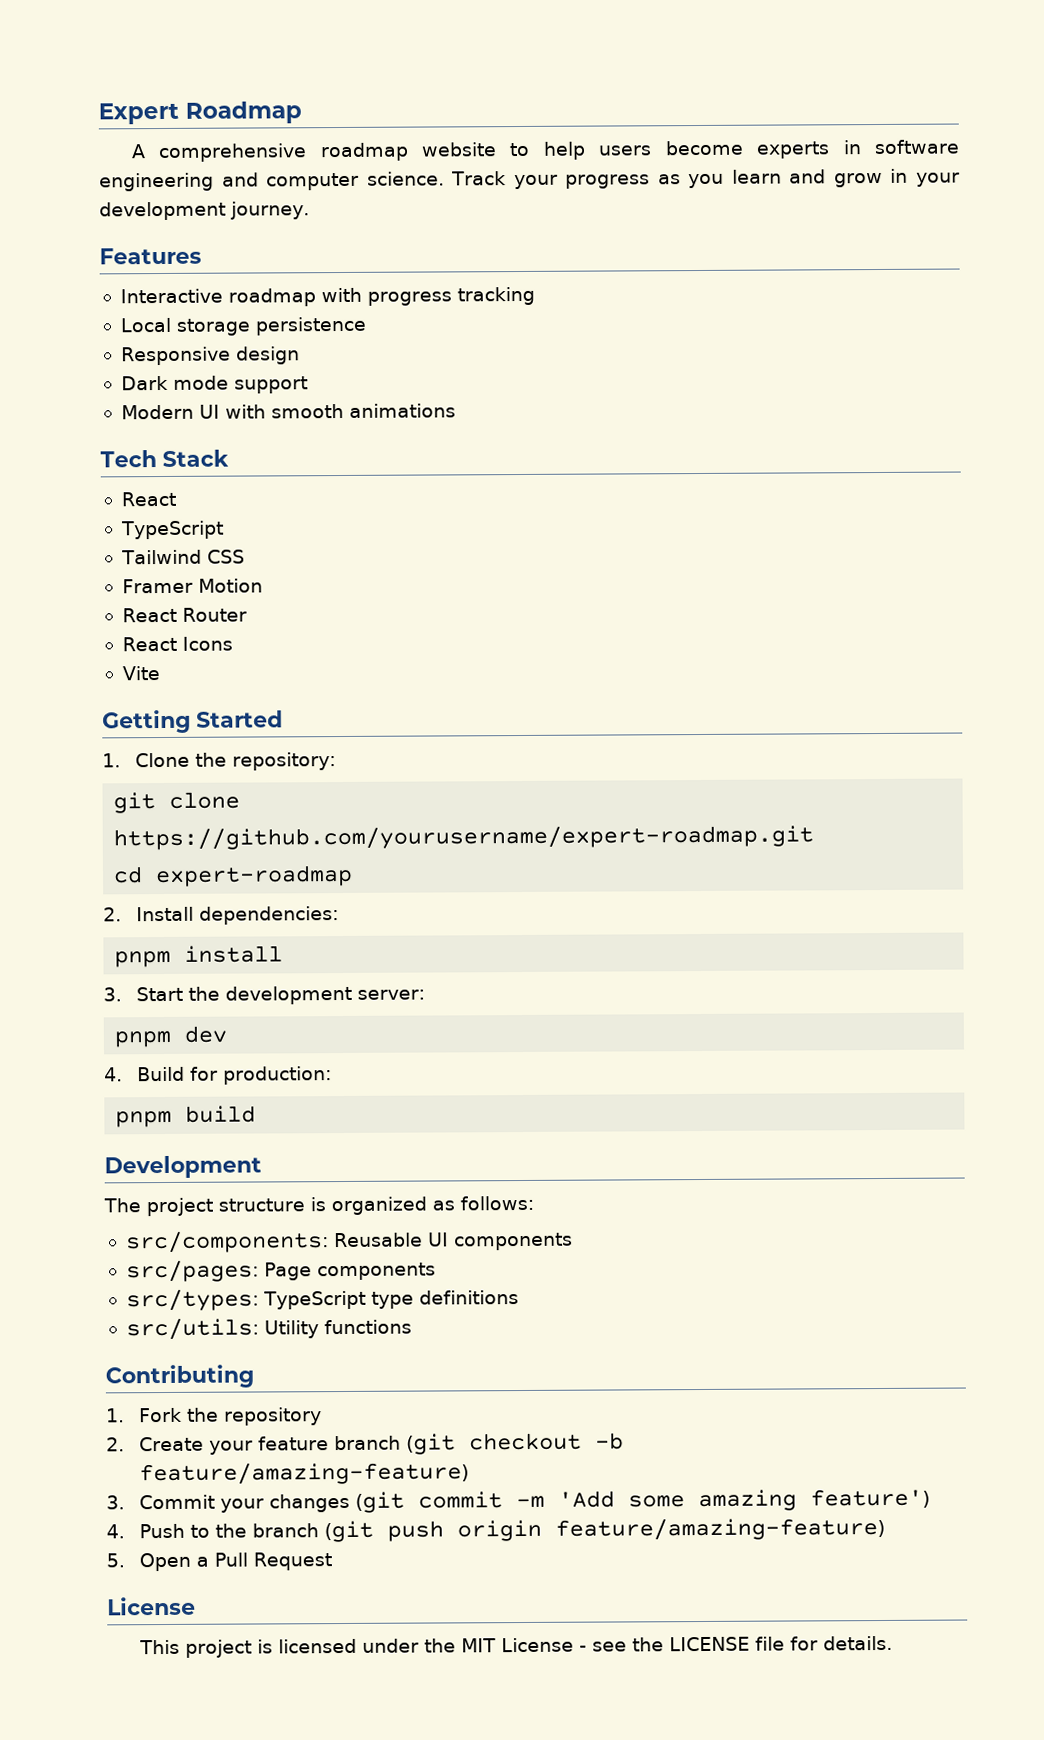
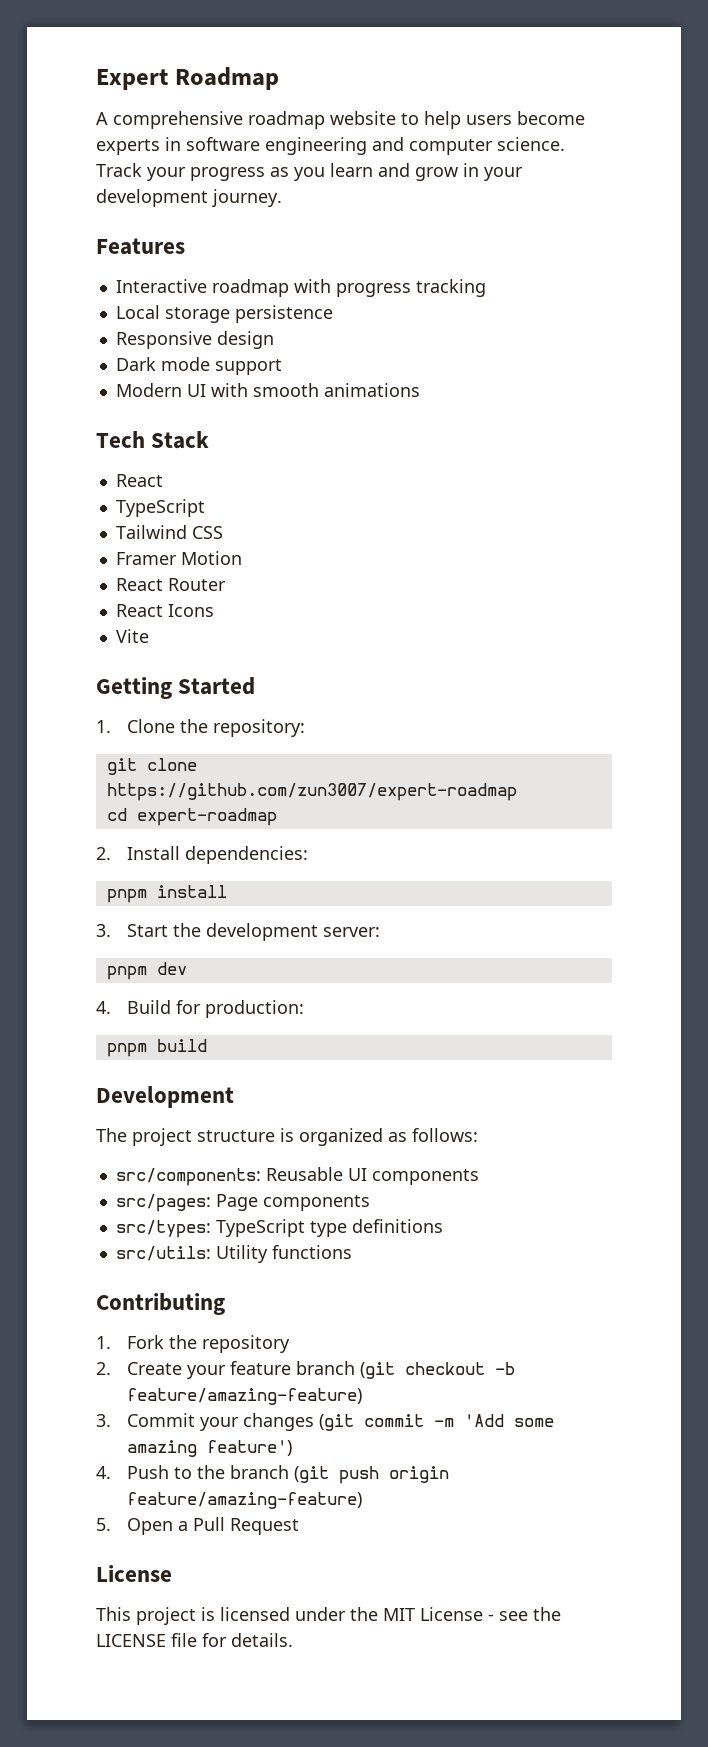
- git clone https://github.com/yourusername/expert-roadmap.git
+ git clone https://github.com/zun3007/expert-roadmap

